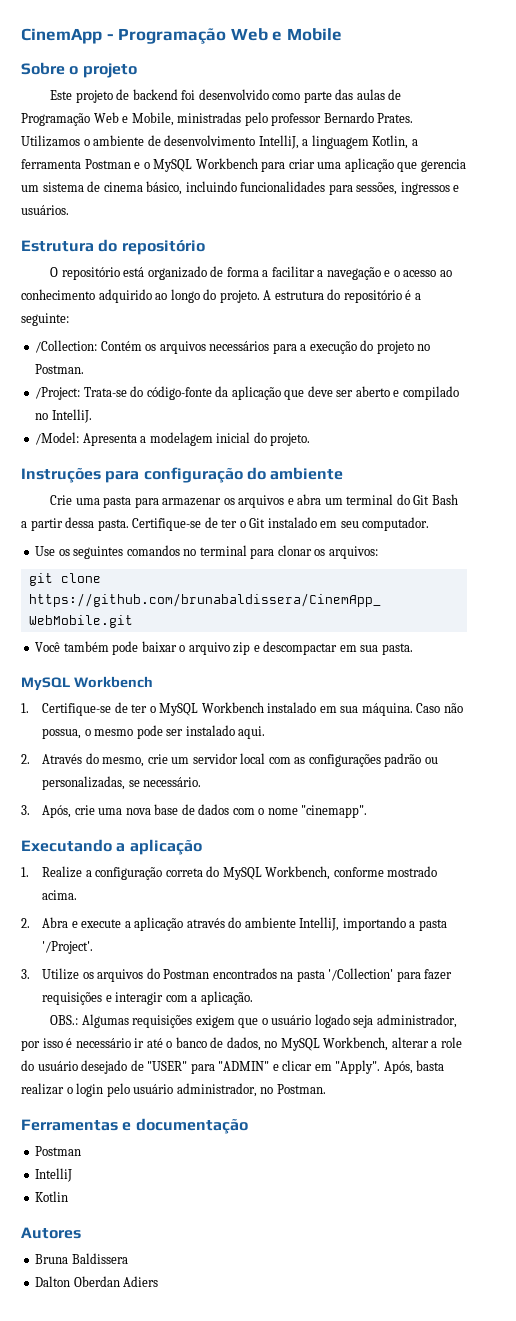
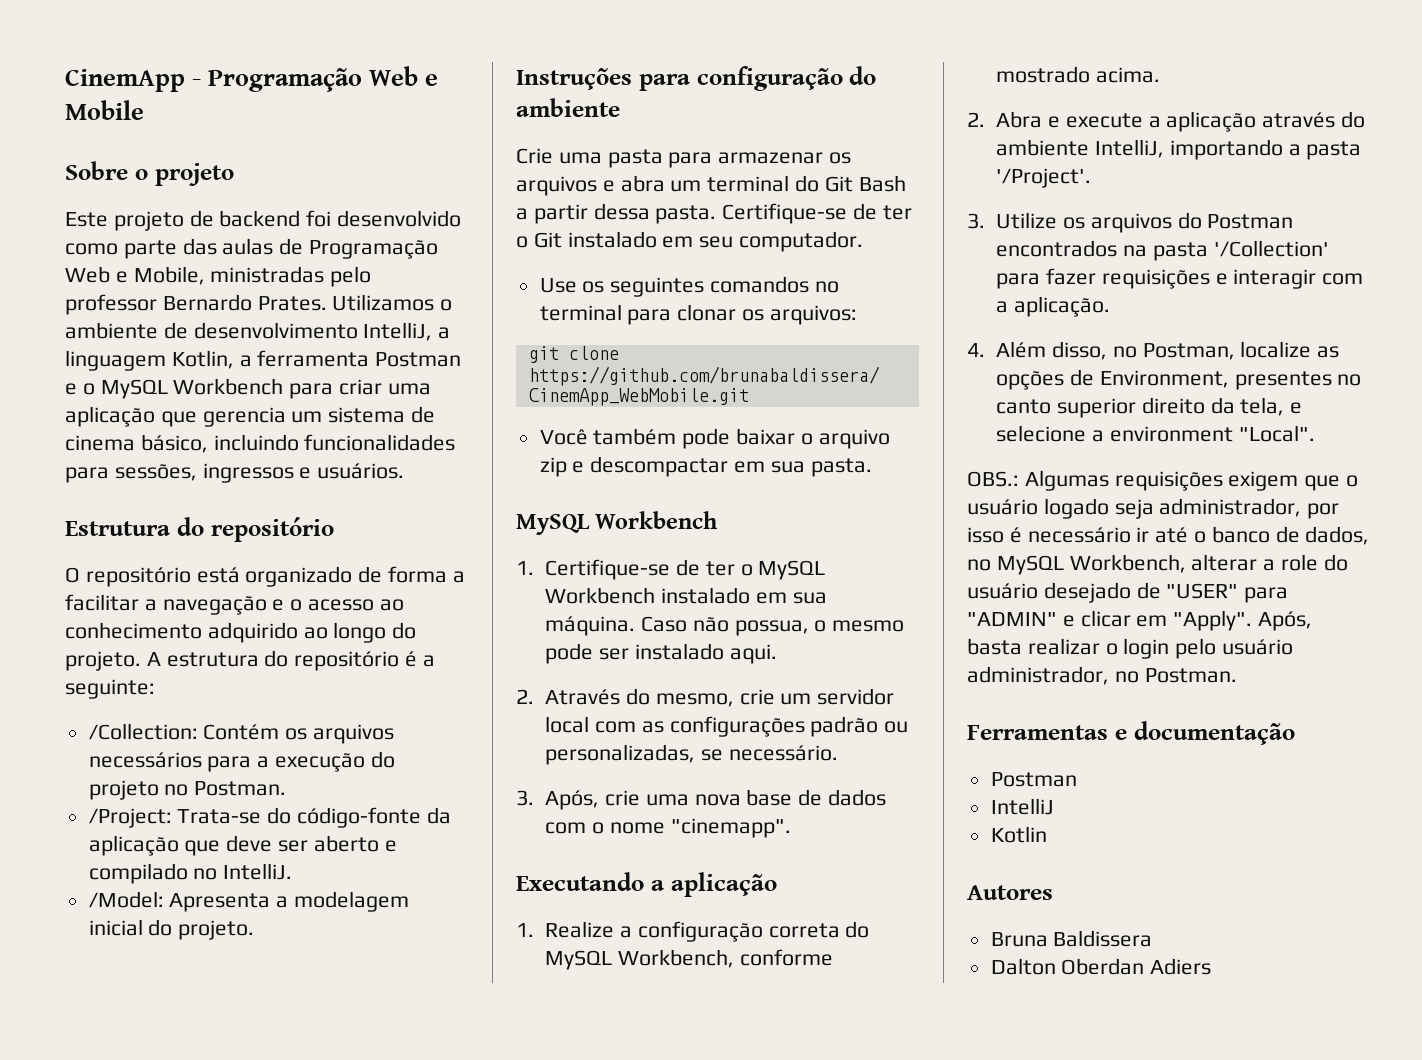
+ 4. Além disso, no Postman, localize as opções de Environment, presentes no canto superior direito da tela, e selecione a environment "Local".

